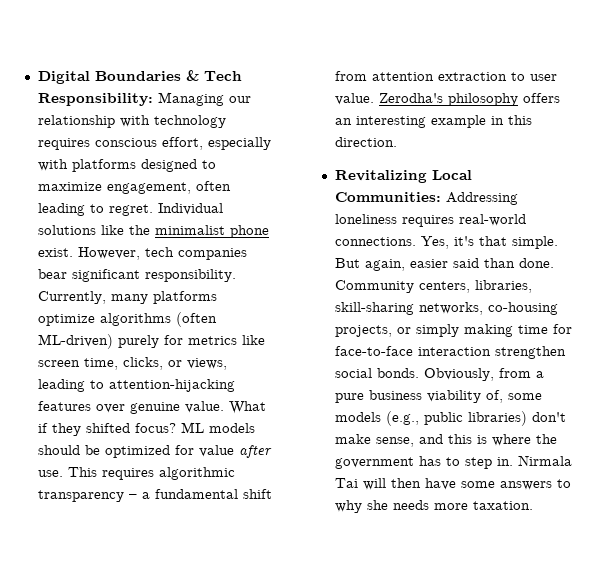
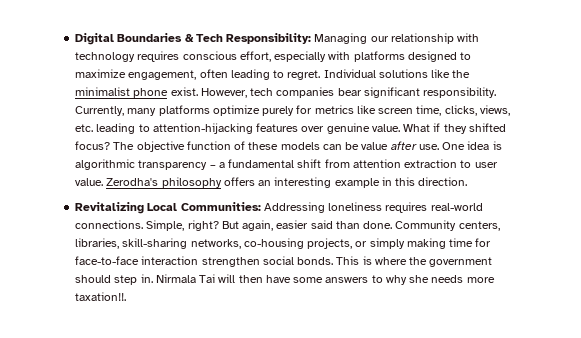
- Currently, many platforms optimize algorithms (often ML-driven) purely for metrics like screen time, clicks, or views, leading to attention-hijacking features over genuine value.
+ Currently, many platforms optimize purely for metrics like screen time, clicks, views, etc. leading to attention-hijacking features over genuine value.
- ML models should be optimized for value after use. This requires algorithmic transparency – a fundamental shift from attention extraction to user value.
+ The objective function of these models can be value after use. One idea is algorithmic transparency – a fundamental shift from attention extraction to user value.
- Yes, it's that simple.
+ Simple, right?
- Obviously, from a pure business viability of, some models (e.g., public libraries) don't make sense, and this is where the government has to step in.
+ This is where the government should step in.
- Nirmala Tai will then have some answers to why she needs more taxation.
+ Nirmala Tai will then have some answers to why she needs more taxation!!.

